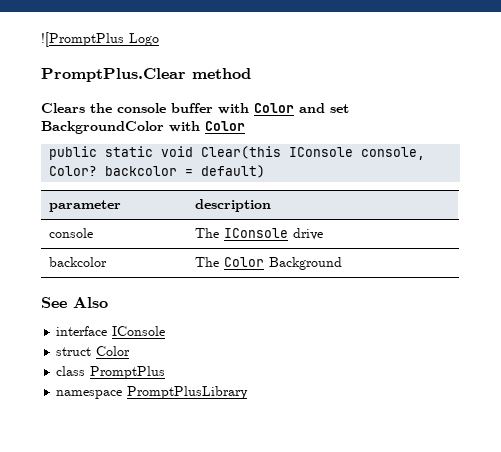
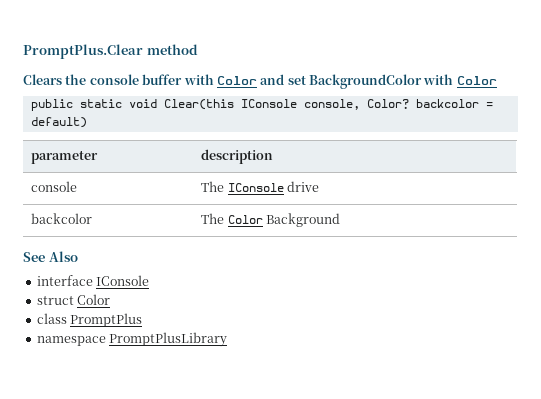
- ![PromptPlus Logo

